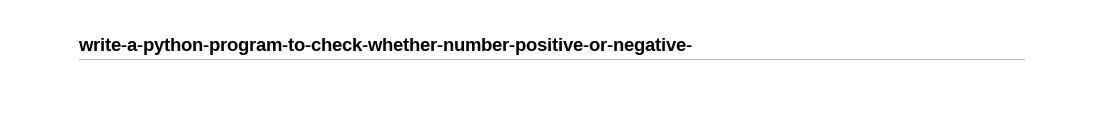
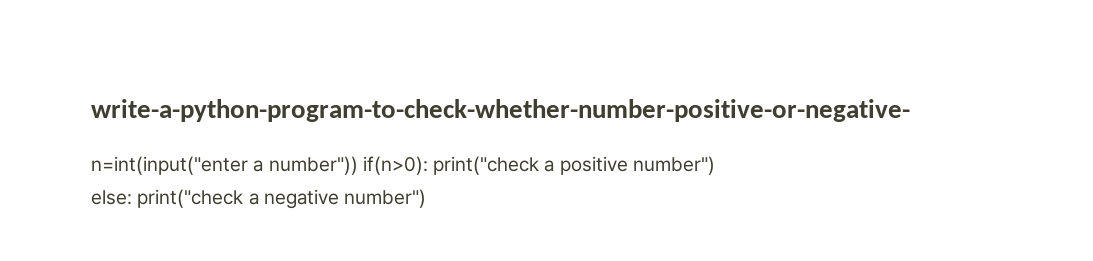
+ n=int(input("enter a number")) if(n>0): print("check a positive number")
+ else: print("check a negative number")

